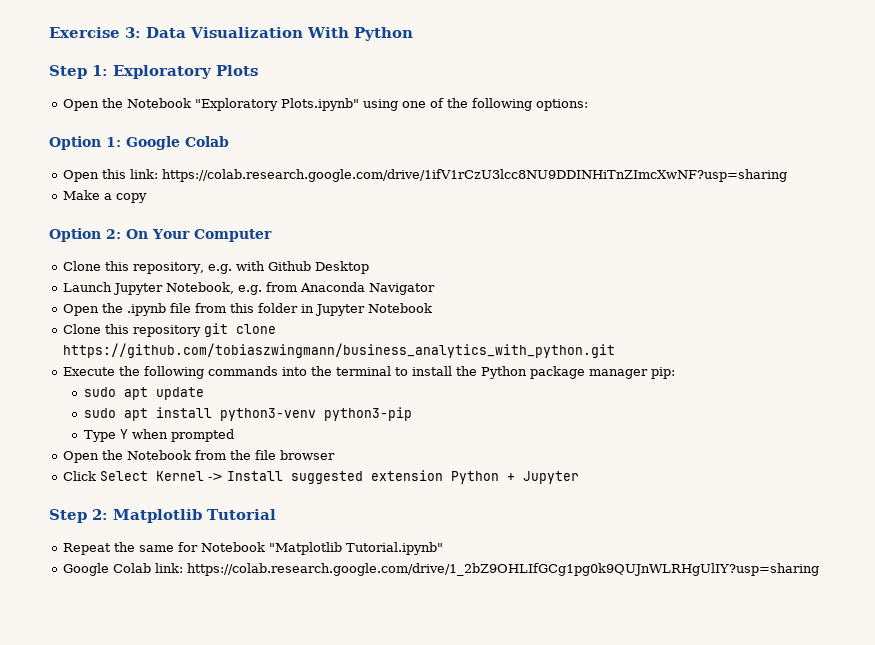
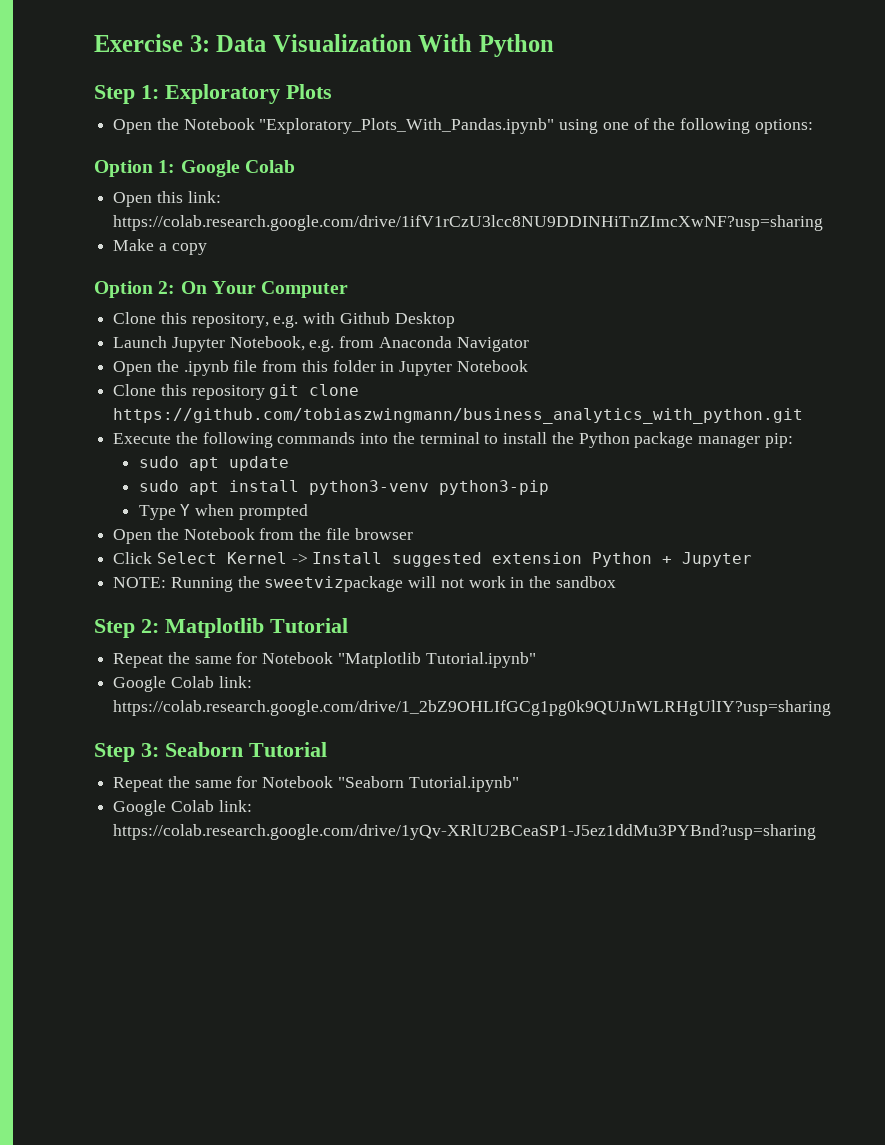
- Open the Notebook "Exploratory Plots.ipynb" using one of the following options:
+ Open the Notebook "Exploratory_Plots_With_Pandas.ipynb" using one of the following options:
+ NOTE: Running the sweetvizpackage will not work in the sandbox
+ Step 3: Seaborn Tutorial
+ Repeat the same for Notebook "Seaborn Tutorial.ipynb"
+ Google Colab link: https://colab.research.google.com/drive/1yQv-XRlU2BCeaSP1-J5ez1ddMu3PYBnd?usp=sharing

